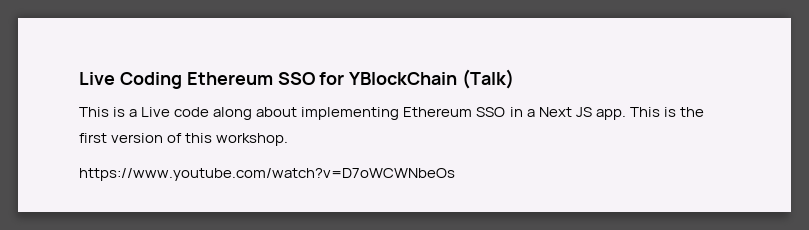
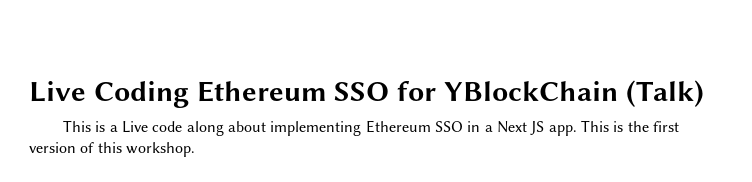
- https://www.youtube.com/watch?v=D7oWCWNbeOs

